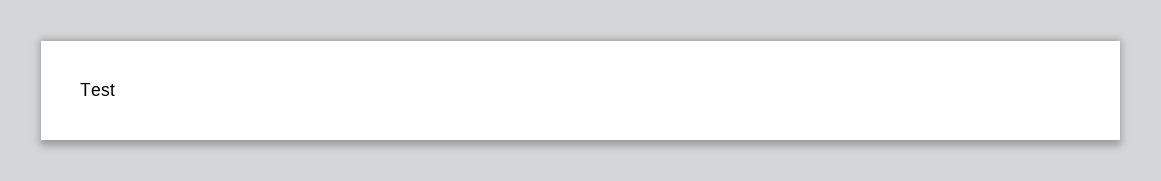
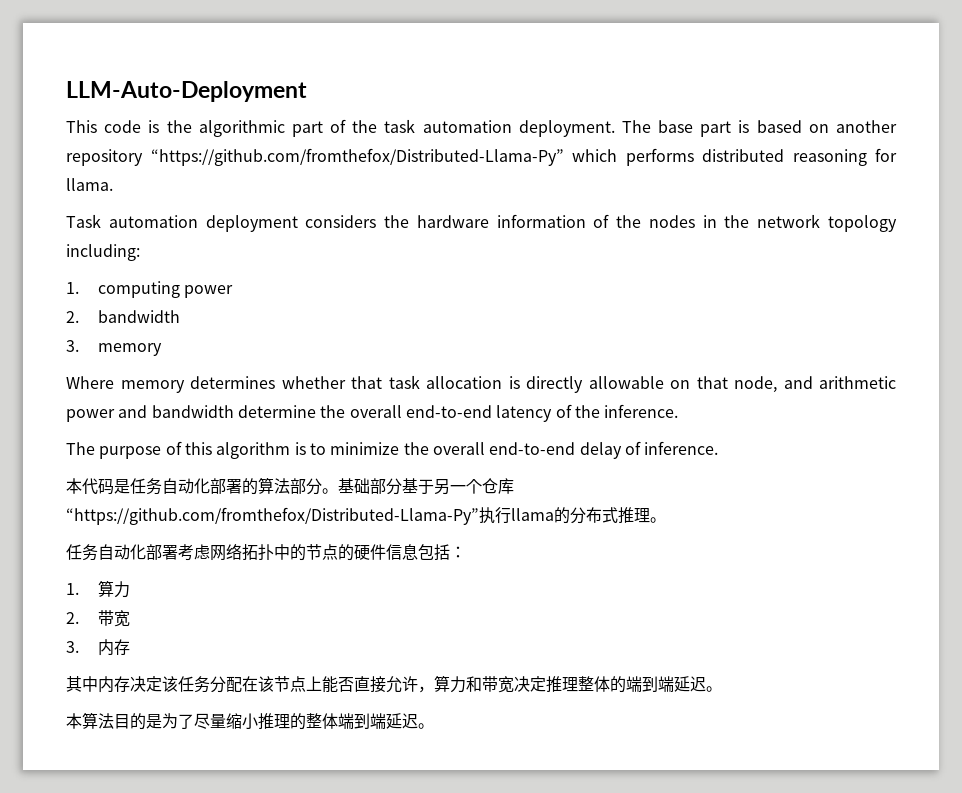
- Test
+ LLM-Auto-Deployment
+ This code is the algorithmic part of the task automation deployment. The base part is based on another repository “https://github.com/fromthefox/Distributed-Llama-Py” which performs distributed reasoning for llama.
+ Task automation deployment considers the hardware information of the nodes in the network topology including:
+ 1. computing power
+ 2. bandwidth
+ 3. memory
+ Where memory determines whether that task allocation is directly allowable on that node, and arithmetic power and bandwidth determine the overall end-to-end latency of the inference.
+ The purpose of this algorithm is to minimize the overall end-to-end delay of inference.
+ 本代码是任务自动化部署的算法部分。基础部分基于另一个仓库“https://github.com/fromthefox/Distributed-Llama-Py”执行llama的分布式推理。
+ 任务自动化部署考虑网络拓扑中的节点的硬件信息包括：
+ 1.算力
+ 2.带宽
+ 3.内存
+ 其中内存决定该任务分配在该节点上能否直接允许，算力和带宽决定推理整体的端到端延迟。
+ 本算法目的是为了尽量缩小推理的整体端到端延迟。

